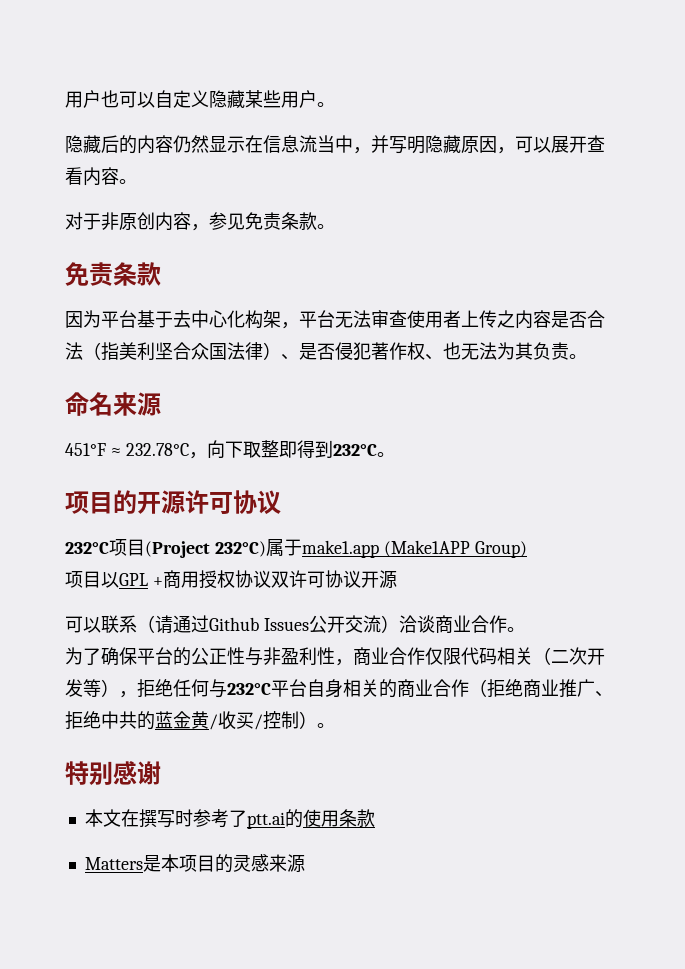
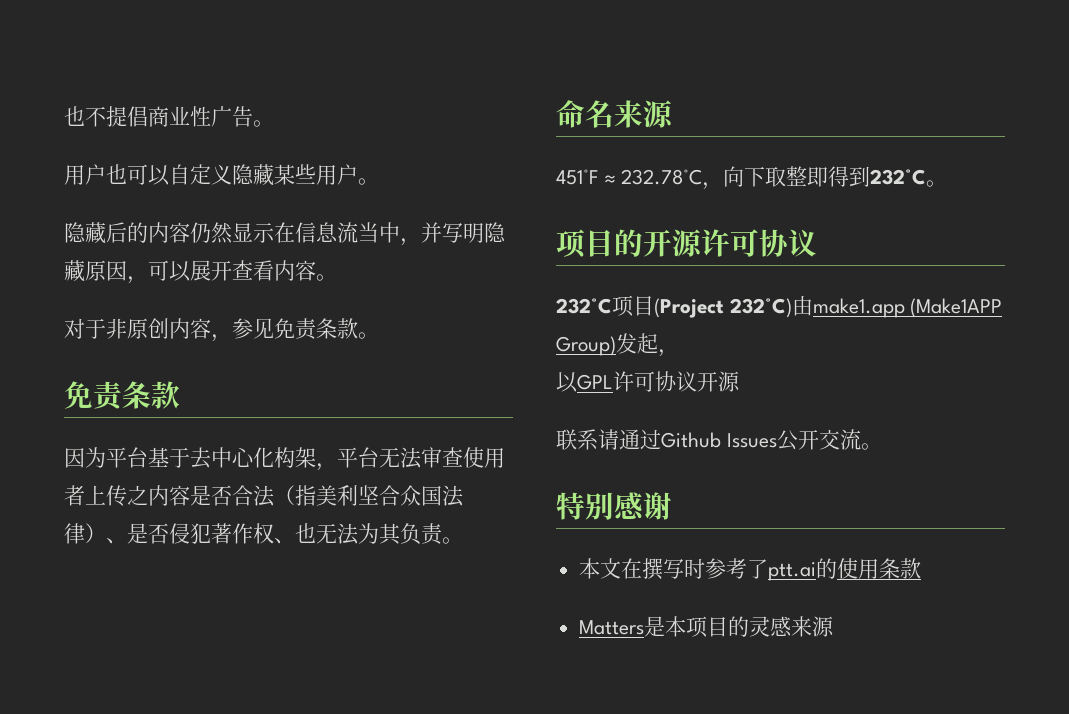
+ 也不提倡商业性广告。
- 232°C项目(Project 232°C)属于make1.app (Make1APP Group)
- 项目以GPL +商用授权协议双许可协议开源
+ 232°C项目(Project 232°C)由make1.app (Make1APP Group)发起，
+ 以GPL许可协议开源
- 可以联系（请通过Github Issues公开交流）洽谈商业合作。
- 为了确保平台的公正性与非盈利性，商业合作仅限代码相关（二次开发等），拒绝任何与232°C平台自身相关的商业合作（拒绝商业推广、拒绝中共的蓝金黄/收买/控制）。
+ 联系请通过Github Issues公开交流。

